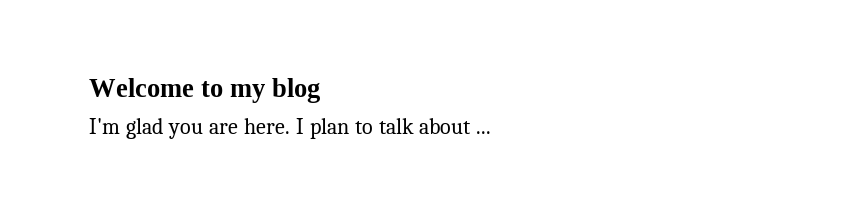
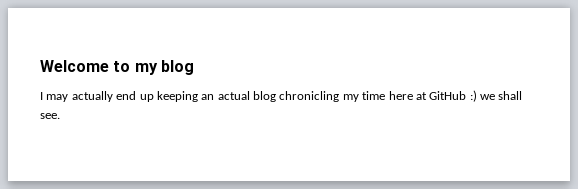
- I'm glad you are here. I plan to talk about ...
+ I may actually end up keeping an actual blog chronicling my time here at GitHub :) we shall see.

